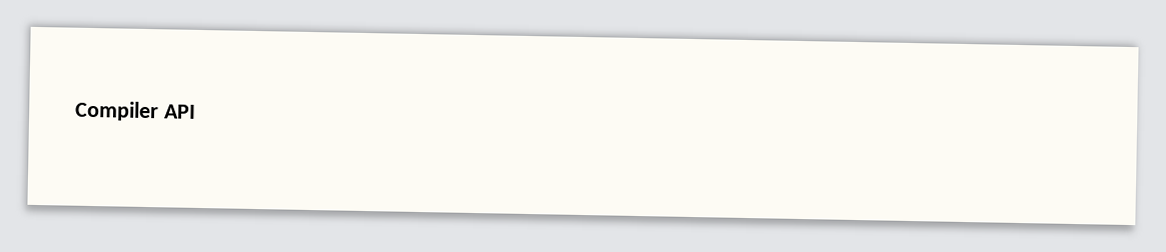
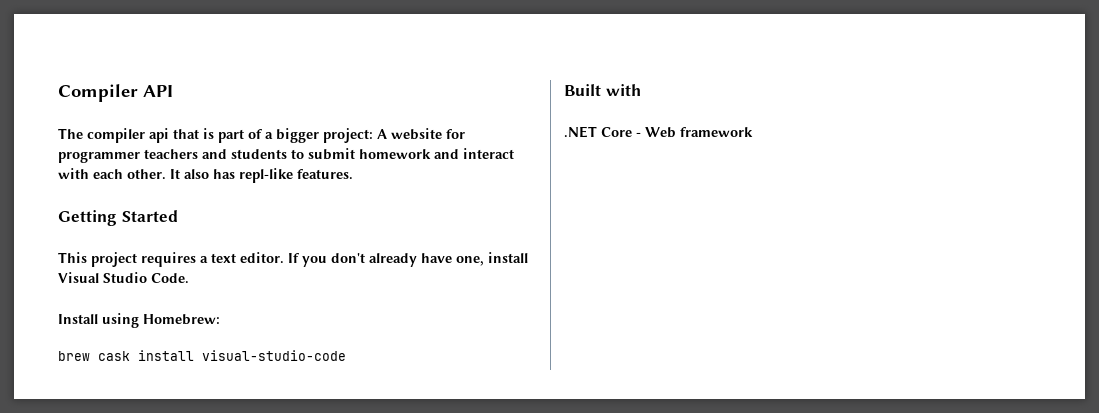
+ The compiler api that is part of a bigger project: A website for programmer teachers and students to submit homework and interact with each other. It also has repl-like features.
+ Getting Started
+ This project requires a text editor. If you don't already have one, install Visual Studio Code.
+ Install using Homebrew:
+ brew cask install visual-studio-code
+ Built with
+ .NET Core - Web framework

